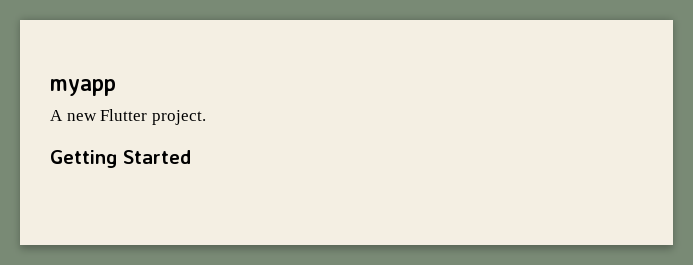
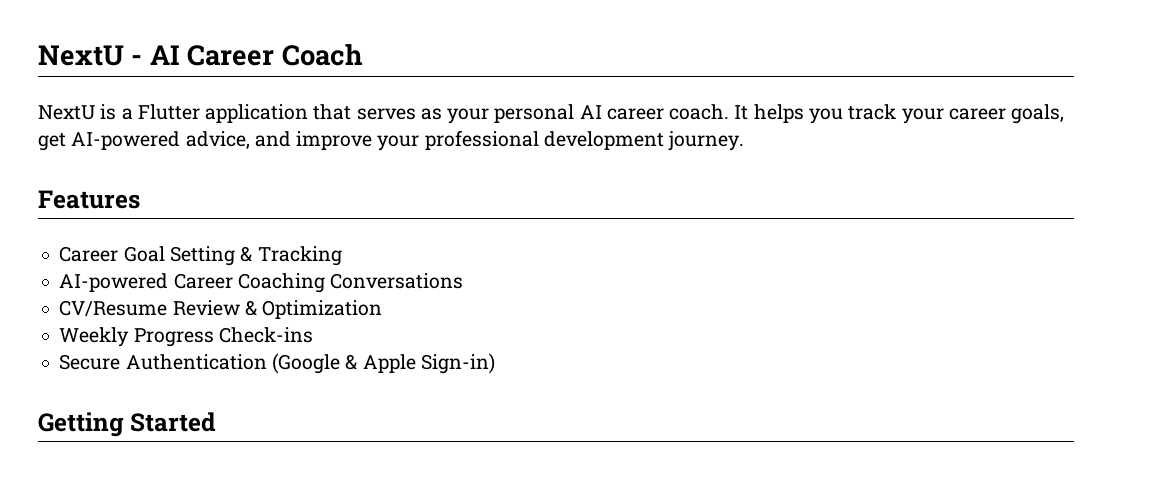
- myapp
- A new Flutter project.
+ NextU - AI Career Coach
+ NextU is a Flutter application that serves as your personal AI career coach. It helps you track your career goals, get AI-powered advice, and improve your professional development journey.
+ Features
+ Career Goal Setting & Tracking
+ AI-powered Career Coaching Conversations
+ CV/Resume Review & Optimization
+ Weekly Progress Check-ins
+ Secure Authentication (Google & Apple Sign-in)

